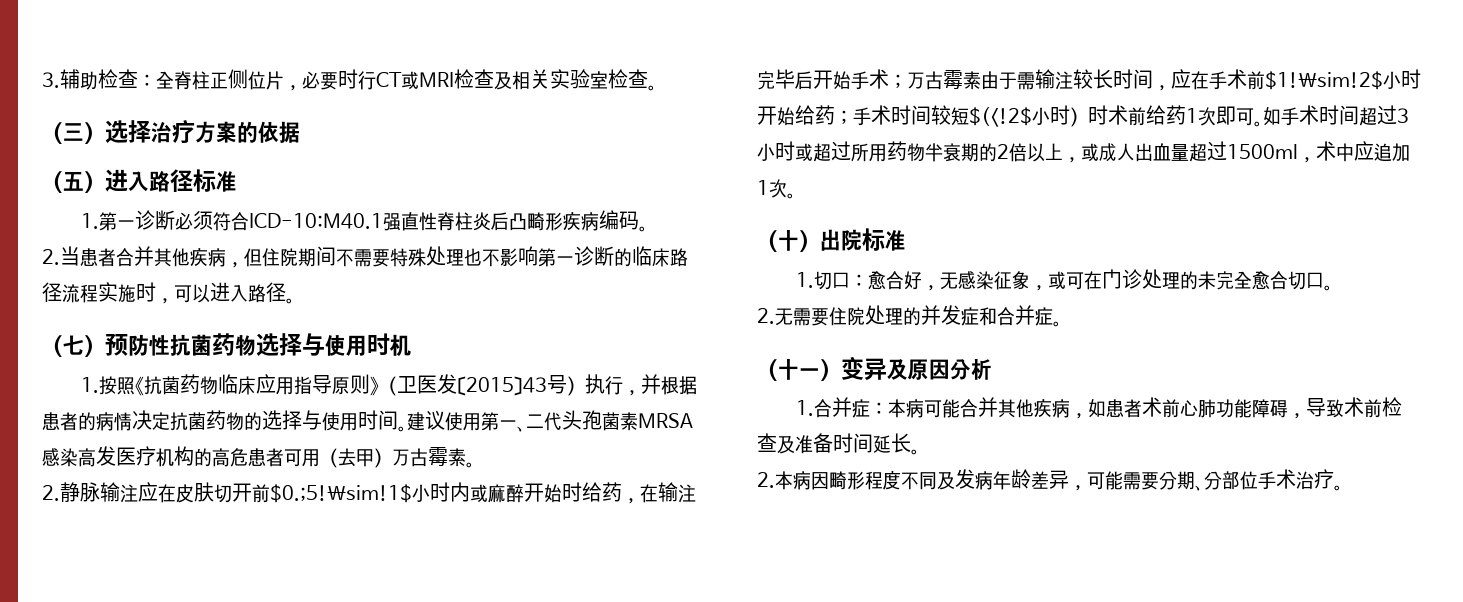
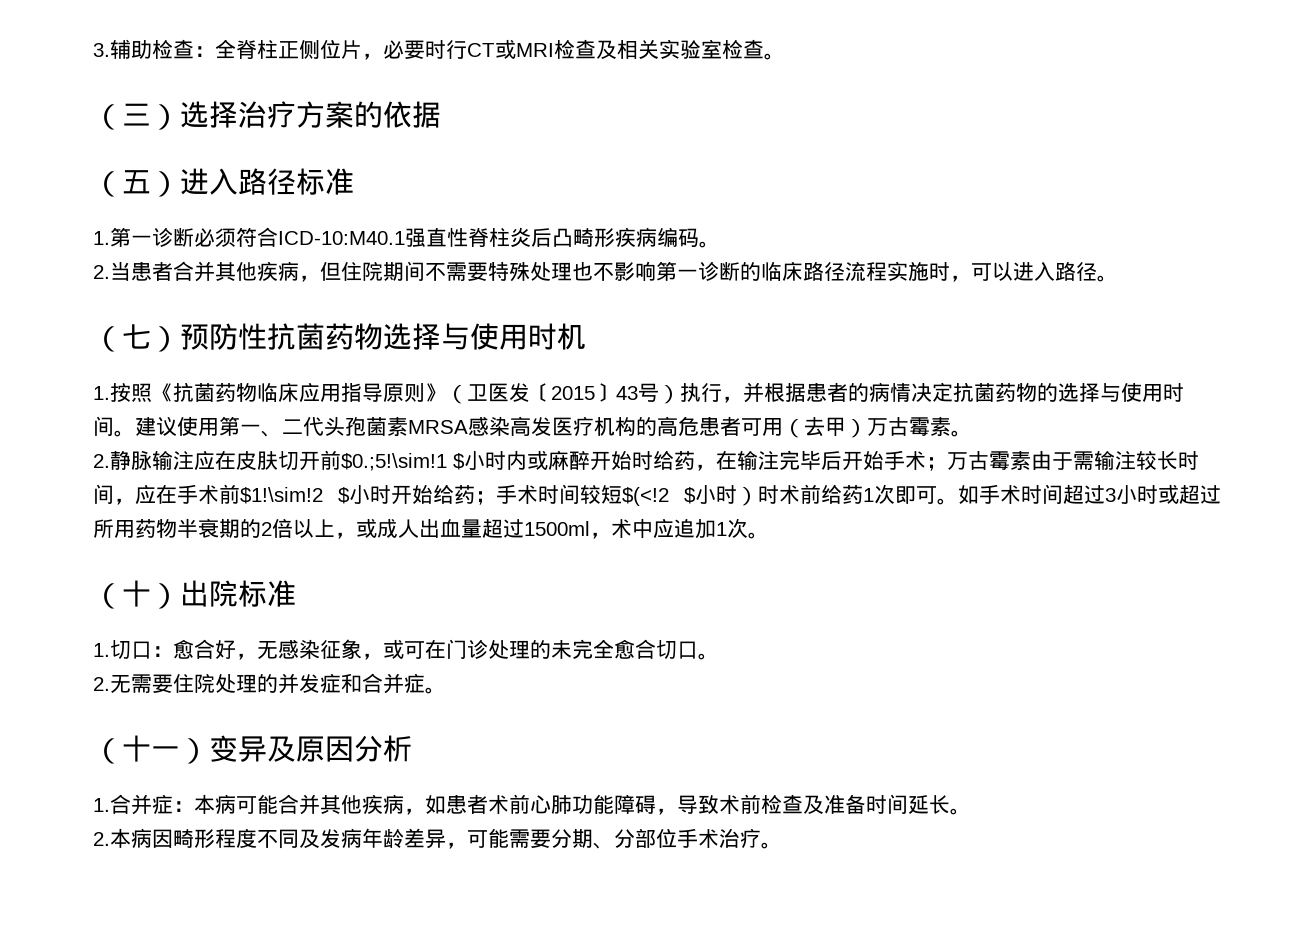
- 2.静脉输注应在皮肤切开前$0.;5!\sim!1$小时内或麻醉开始时给药，在输注完毕后开始手术；万古霉素由于需输注较长时间，应在手术前$1!\sim!2$小时开始给药；手术时间较短$(<!2$小时）时术前给药1次即可。
+ 2.静脉输注应在皮肤切开前$0.;5!\sim!1 $小时内或麻醉开始时给药，在输注完毕后开始手术；万古霉素由于需输注较长时间，应在手术前$1!\sim!2 $小时开始给药；手术时间较短$(<!2 $小时）时术前给药1次即可。

